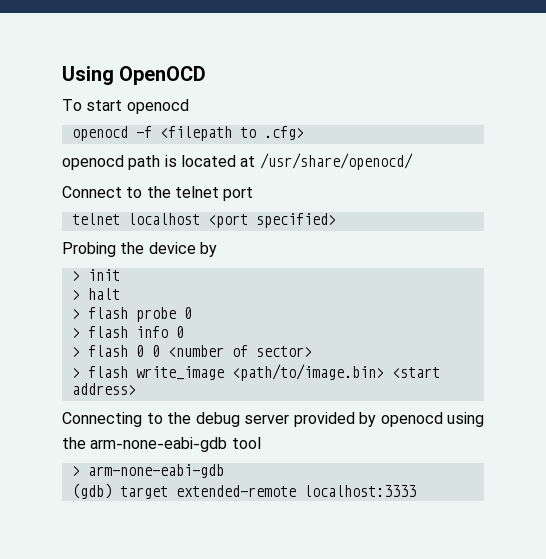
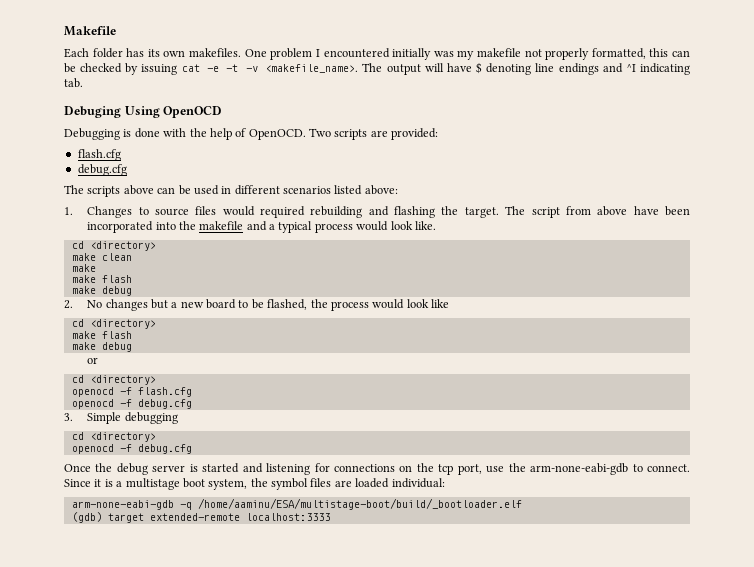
- Using OpenOCD
- To start openocd
- openocd -f <filepath to .cfg>
- openocd path is located at /usr/share/openocd/
- Connect to the telnet port
- telnet localhost <port specified>
- Probing the device by
- > init
- > halt
- > flash probe 0
- > flash info 0
- > flash 0 0 <number of sector>
- > flash write_image <path/to/image.bin> <start address>
- Connecting to the debug server provided by openocd using the arm-none-eabi-gdb tool
- > arm-none-eabi-gdb
+ Makefile
+ Each folder has its own makefiles. One problem I encountered initially was my makefile not properly formatted, this can be checked by issuing cat -e -t -v <makefile_name>. The output will have $ denoting line endings and ^I indicating tab.
+ Debuging Using OpenOCD
+ Debugging is done with the help of OpenOCD. Two scripts are provided:
+ flash.cfg
+ debug.cfg
+ The scripts above can be used in different scenarios listed above:
+ 1. Changes to source files would required rebuilding and flashing the target. The script from above have been incorporated into the makefile and a typical process would look like.
+ cd <directory>
+ make clean
+ make
+ make flash
+ make debug
+ 2. No changes but a new board to be flashed, the process would look like
+ cd <directory>
+ make flash
+ make debug
+ or
+ cd <directory>
+ openocd -f flash.cfg
+ openocd -f debug.cfg
+ 3. Simple debugging
+ cd <directory>
+ openocd -f debug.cfg
+ Once the debug server is started and listening for connections on the tcp port, use the arm-none-eabi-gdb to connect. Since it is a multistage boot system, the symbol files are loaded individual:
+ arm-none-eabi-gdb -q /home/aaminu/ESA/multistage-boot/build/_bootloader.elf

